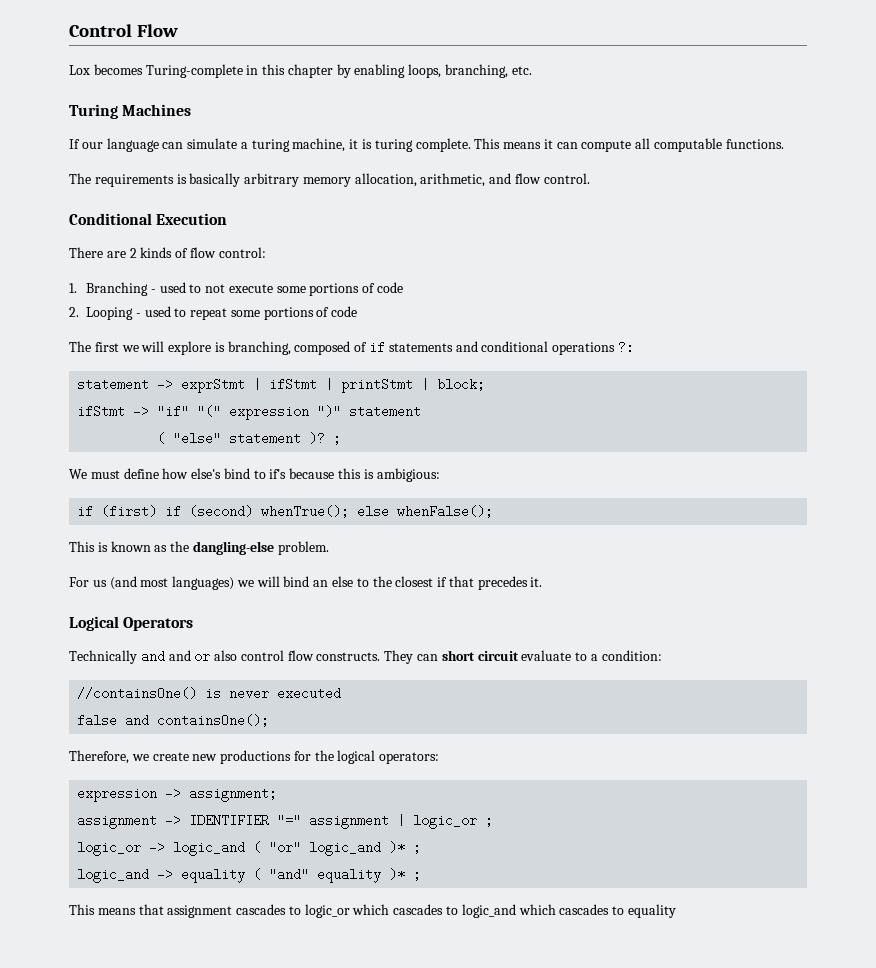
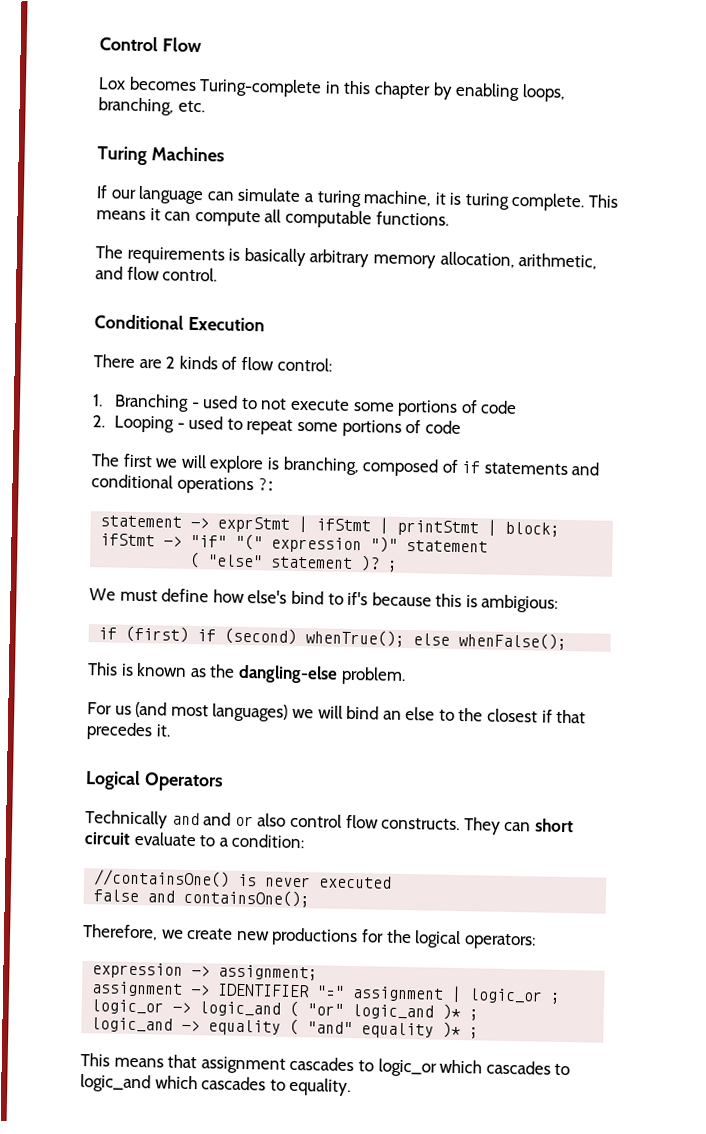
- This means that assignment cascades to logic_or which cascades to logic_and which cascades to equality
+ This means that assignment cascades to logic_or which cascades to logic_and which cascades to equality.

